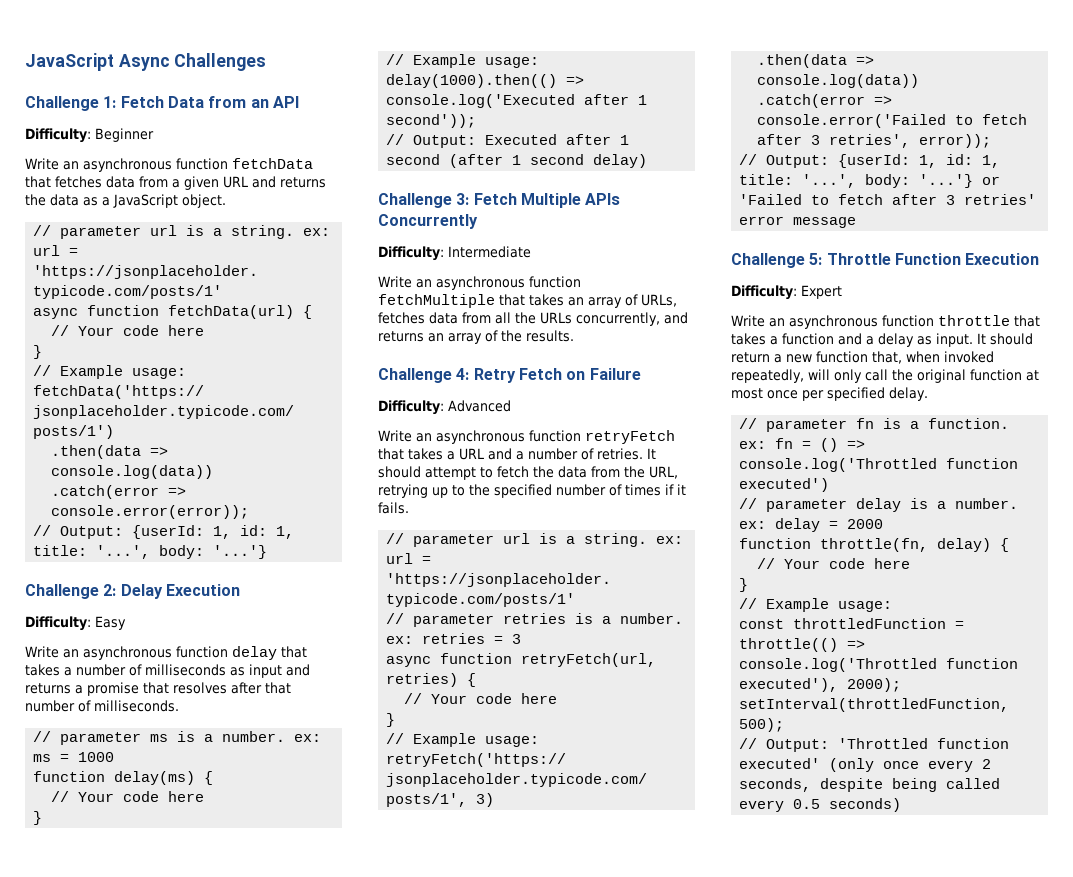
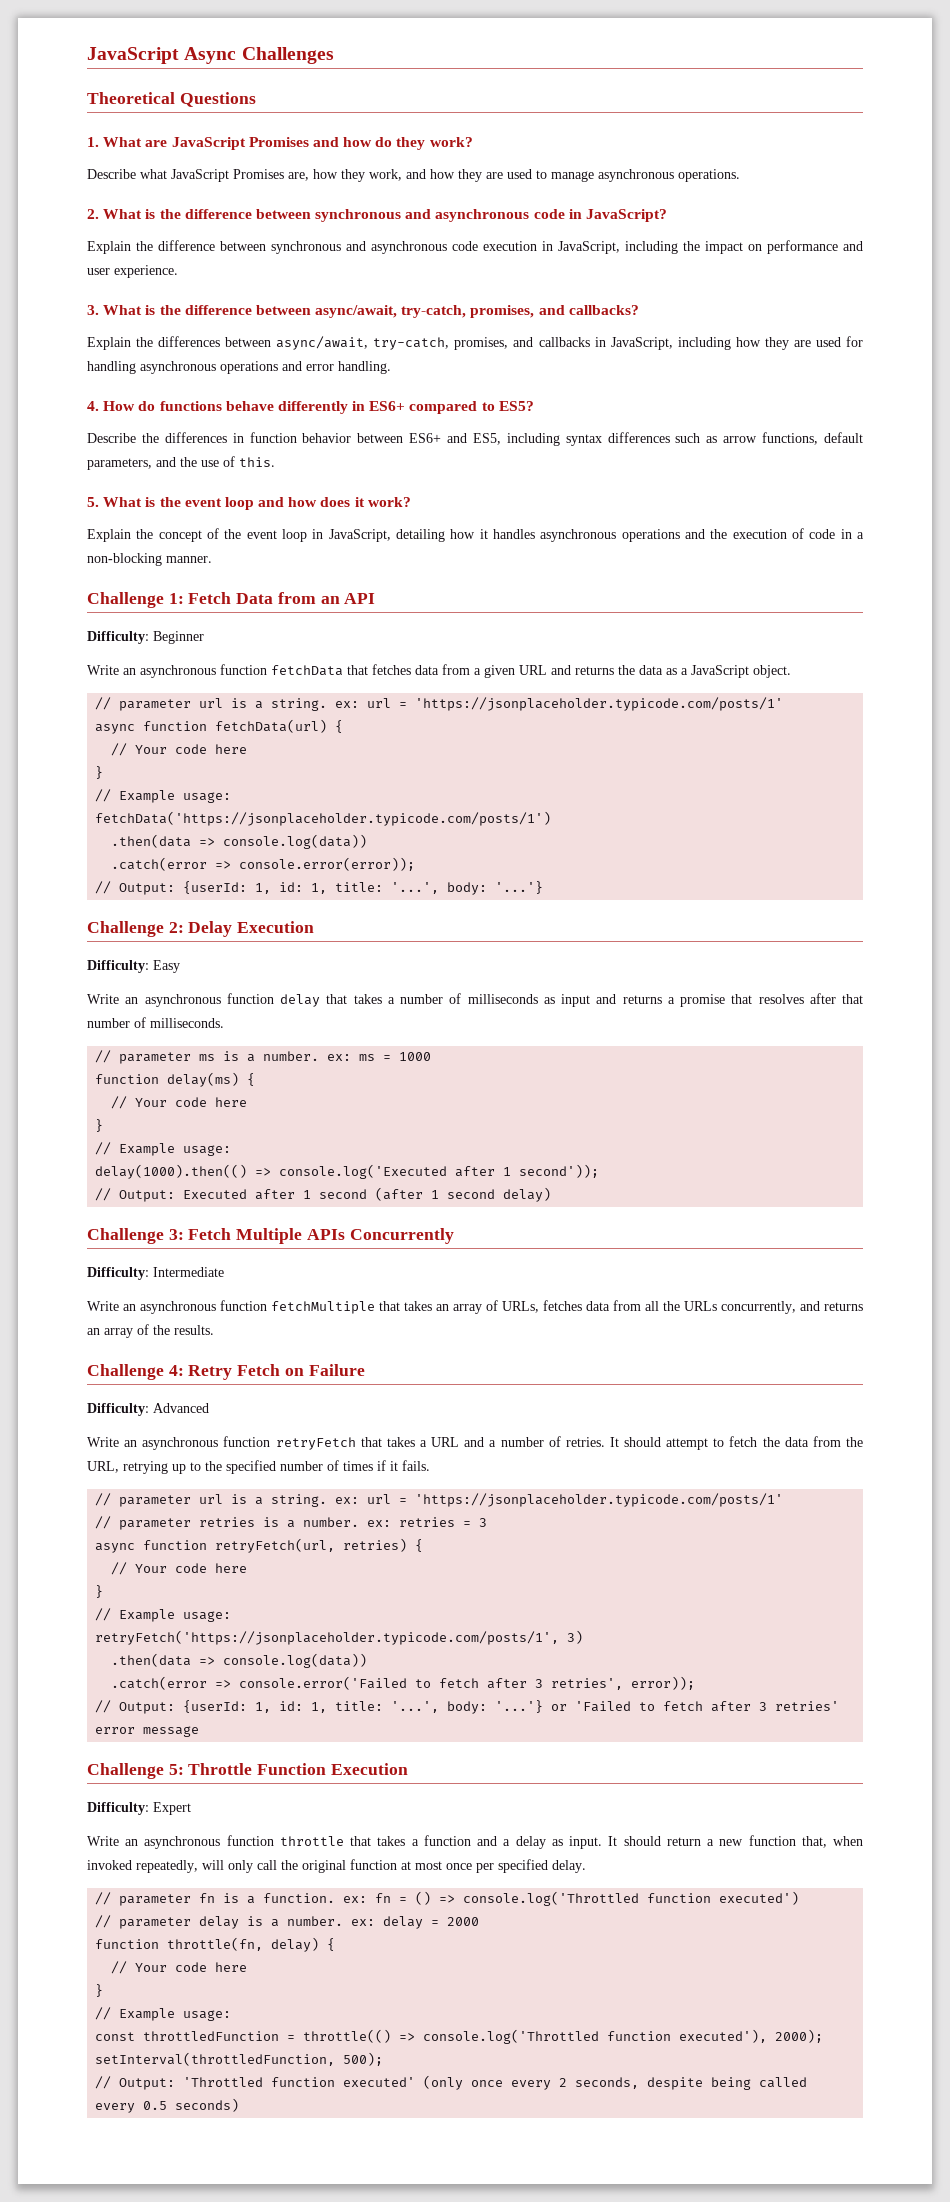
+ Theoretical Questions
+ 1. What are JavaScript Promises and how do they work?
+ Describe what JavaScript Promises are, how they work, and how they are used to manage asynchronous operations.
+ 2. What is the difference between synchronous and asynchronous code in JavaScript?
+ Explain the difference between synchronous and asynchronous code execution in JavaScript, including the impact on performance and user experience.
+ 3. What is the difference between async/await, try-catch, promises, and callbacks?
+ Explain the differences between async/await, try-catch, promises, and callbacks in JavaScript, including how they are used for handling asynchronous operations and error handling.
+ 4. How do functions behave differently in ES6+ compared to ES5?
+ Describe the differences in function behavior between ES6+ and ES5, including syntax differences such as arrow functions, default parameters, and the use of this.
+ 5. What is the event loop and how does it work?
+ Explain the concept of the event loop in JavaScript, detailing how it handles asynchronous operations and the execution of code in a non-blocking manner.

